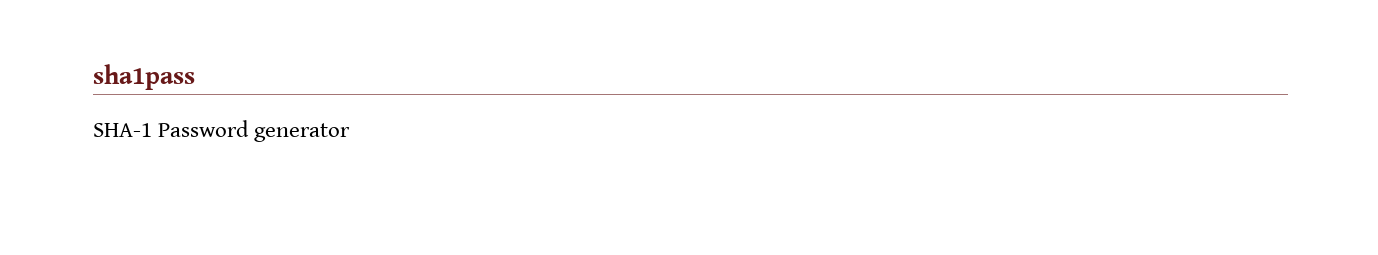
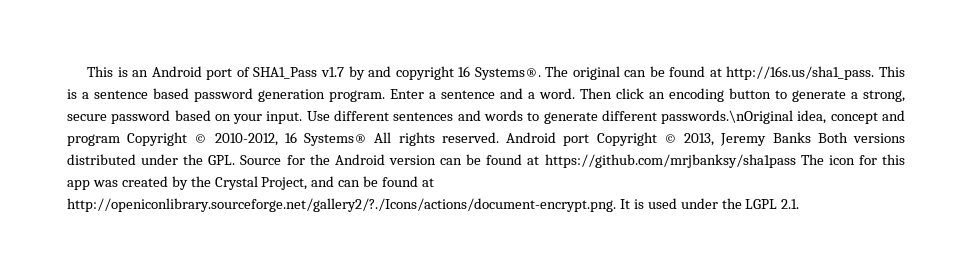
- sha1pass
- SHA-1 Password generator
+ This is an Android port of SHA1_Pass v1.7 by and copyright 16 Systems®. The original can be found at http://16s.us/sha1_pass. This is a sentence based password generation program. Enter a sentence and a word. Then click an encoding button to generate a strong, secure password based on your input. Use different sentences and words to generate different passwords.\nOriginal idea, concept and program Copyright © 2010-2012, 16 Systems® All rights reserved. Android port Copyright © 2013, Jeremy Banks Both versions distributed under the GPL. Source for the Android version can be found at https://github.com/mrjbanksy/sha1pass The icon for this app was created by the Crystal Project, and can be found at http://openiconlibrary.sourceforge.net/gallery2/?./Icons/actions/document-encrypt.png. It is used under the LGPL 2.1.

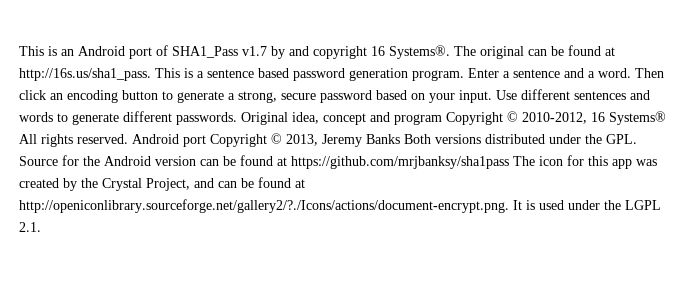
- Use different sentences and words to generate different passwords.\nOriginal idea, concept and program Copyright © 2010-2012, 16 Systems® All rights reserved.
+ Use different sentences and words to generate different passwords. Original idea, concept and program Copyright © 2010-2012, 16 Systems® All rights reserved.

